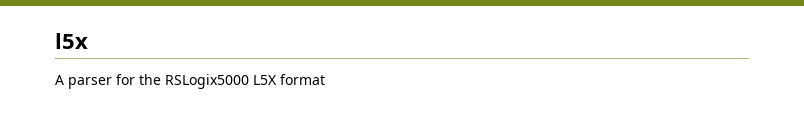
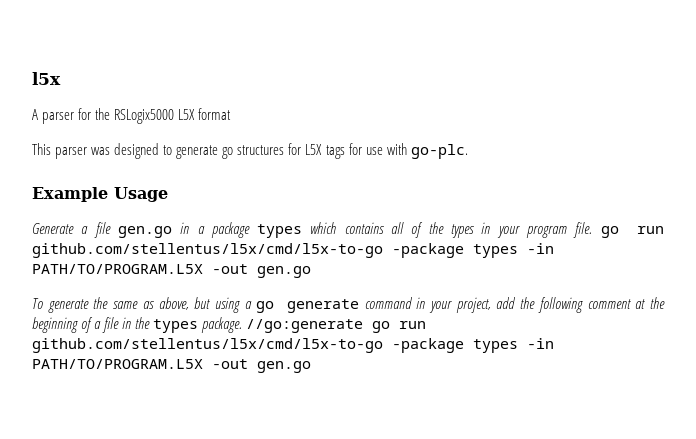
+ This parser was designed to generate go structures for L5X tags for use with go-plc.
+ Example Usage
+ Generate a file gen.go in a package types which contains all of the types in your program file. go run github.com/stellentus/l5x/cmd/l5x-to-go -package types -in PATH/TO/PROGRAM.L5X -out gen.go
+ To generate the same as above, but using a go generate command in your project, add the following comment at the beginning of a file in the types package. //go:generate go run github.com/stellentus/l5x/cmd/l5x-to-go -package types -in PATH/TO/PROGRAM.L5X -out gen.go

